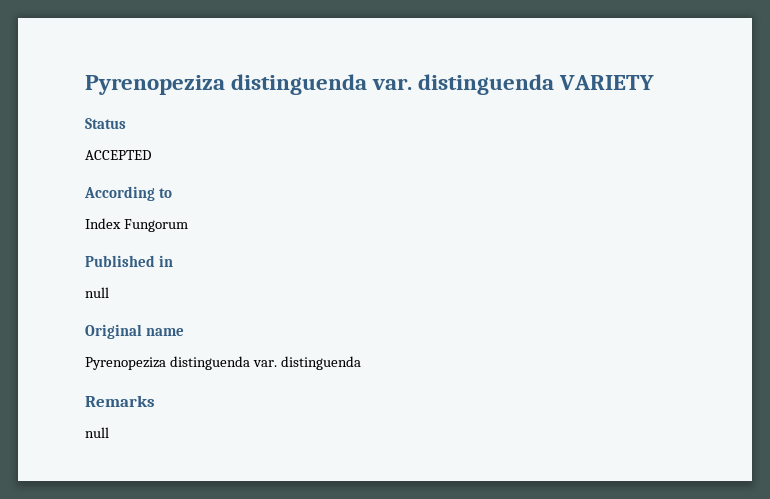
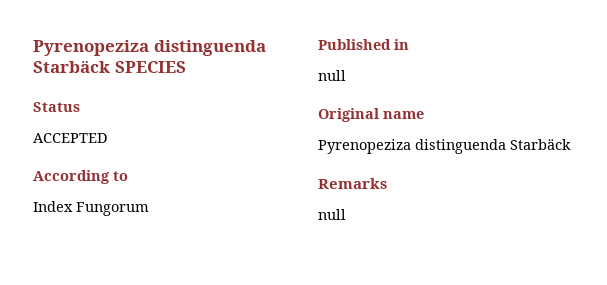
- Pyrenopeziza distinguenda var. distinguenda VARIETY
+ Pyrenopeziza distinguenda Starbäck SPECIES
  Original name
- Pyrenopeziza distinguenda var. distinguenda
+ Pyrenopeziza distinguenda Starbäck

